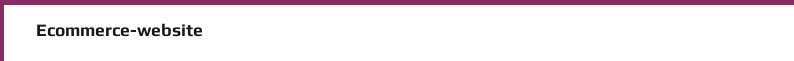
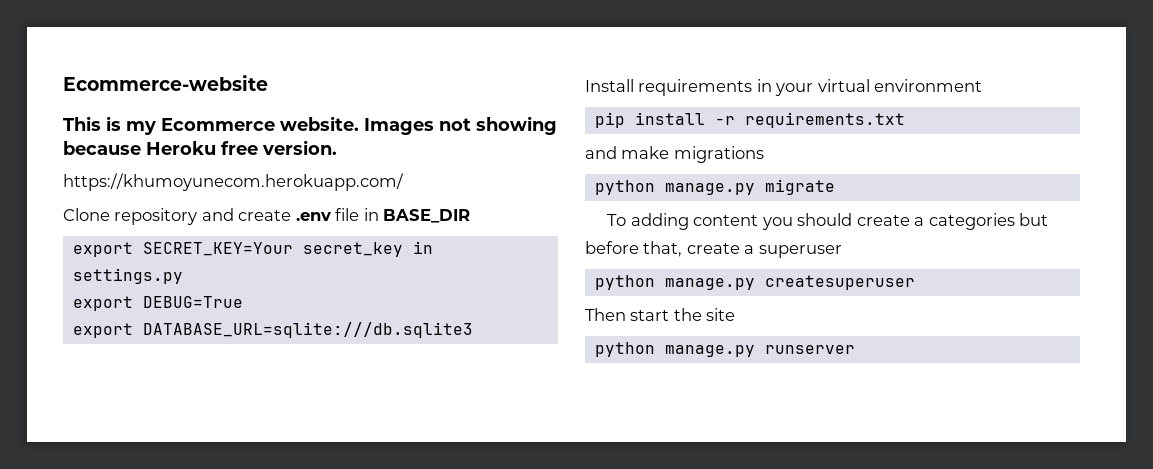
+ This is my Ecommerce website. Images not showing because Heroku free version.
+ https://khumoyunecom.herokuapp.com/
+ Clone repository and create .env file in BASE_DIR
+ export SECRET_KEY=Your secret_key in settings.py
+ export DEBUG=True
+ export DATABASE_URL=sqlite:///db.sqlite3
+ Install requirements in your virtual environment
+ pip install -r requirements.txt
+ and make migrations
+ python manage.py migrate
+ To adding content you should create a categories but before that, create a superuser
+ python manage.py createsuperuser
+ Then start the site
+ python manage.py runserver

